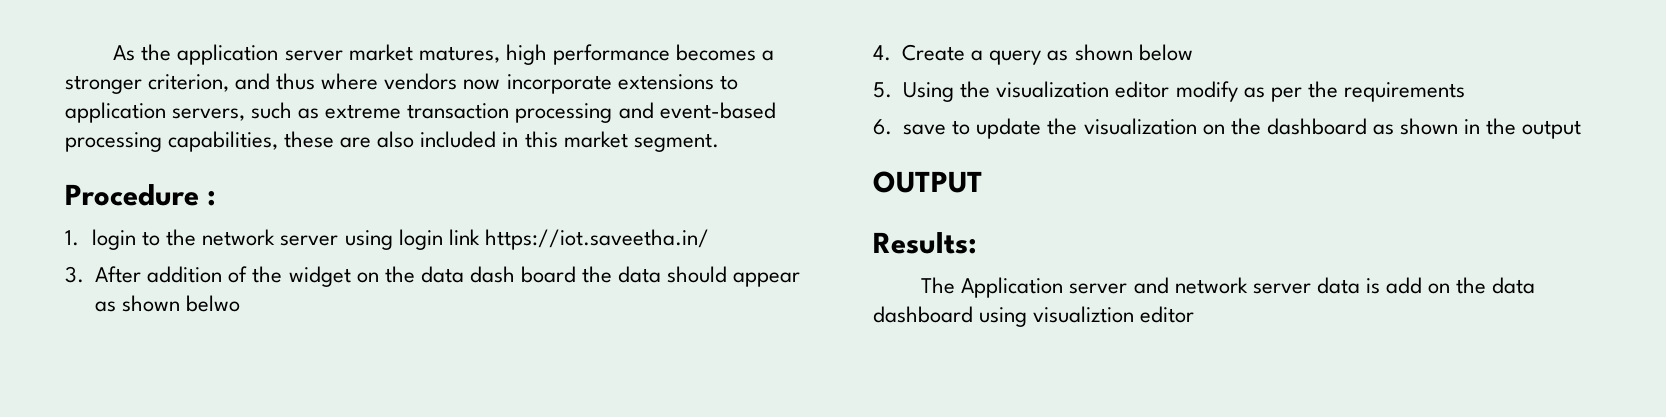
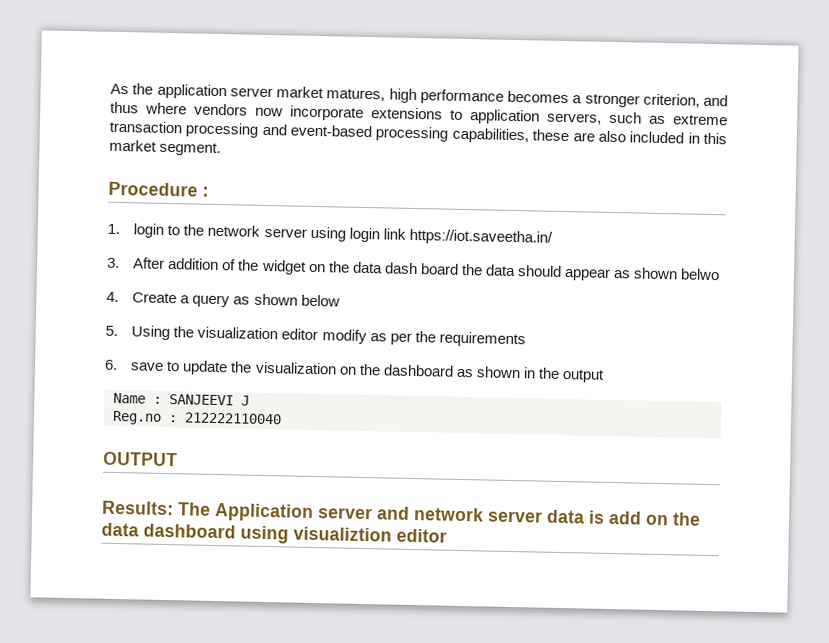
+ Name : SANJEEVI J
+ Reg.no : 212222110040
- Results:
- The Application server and network server data is add on the data dashboard using visualiztion editor
+ Results: The Application server and network server data is add on the data dashboard using visualiztion editor

